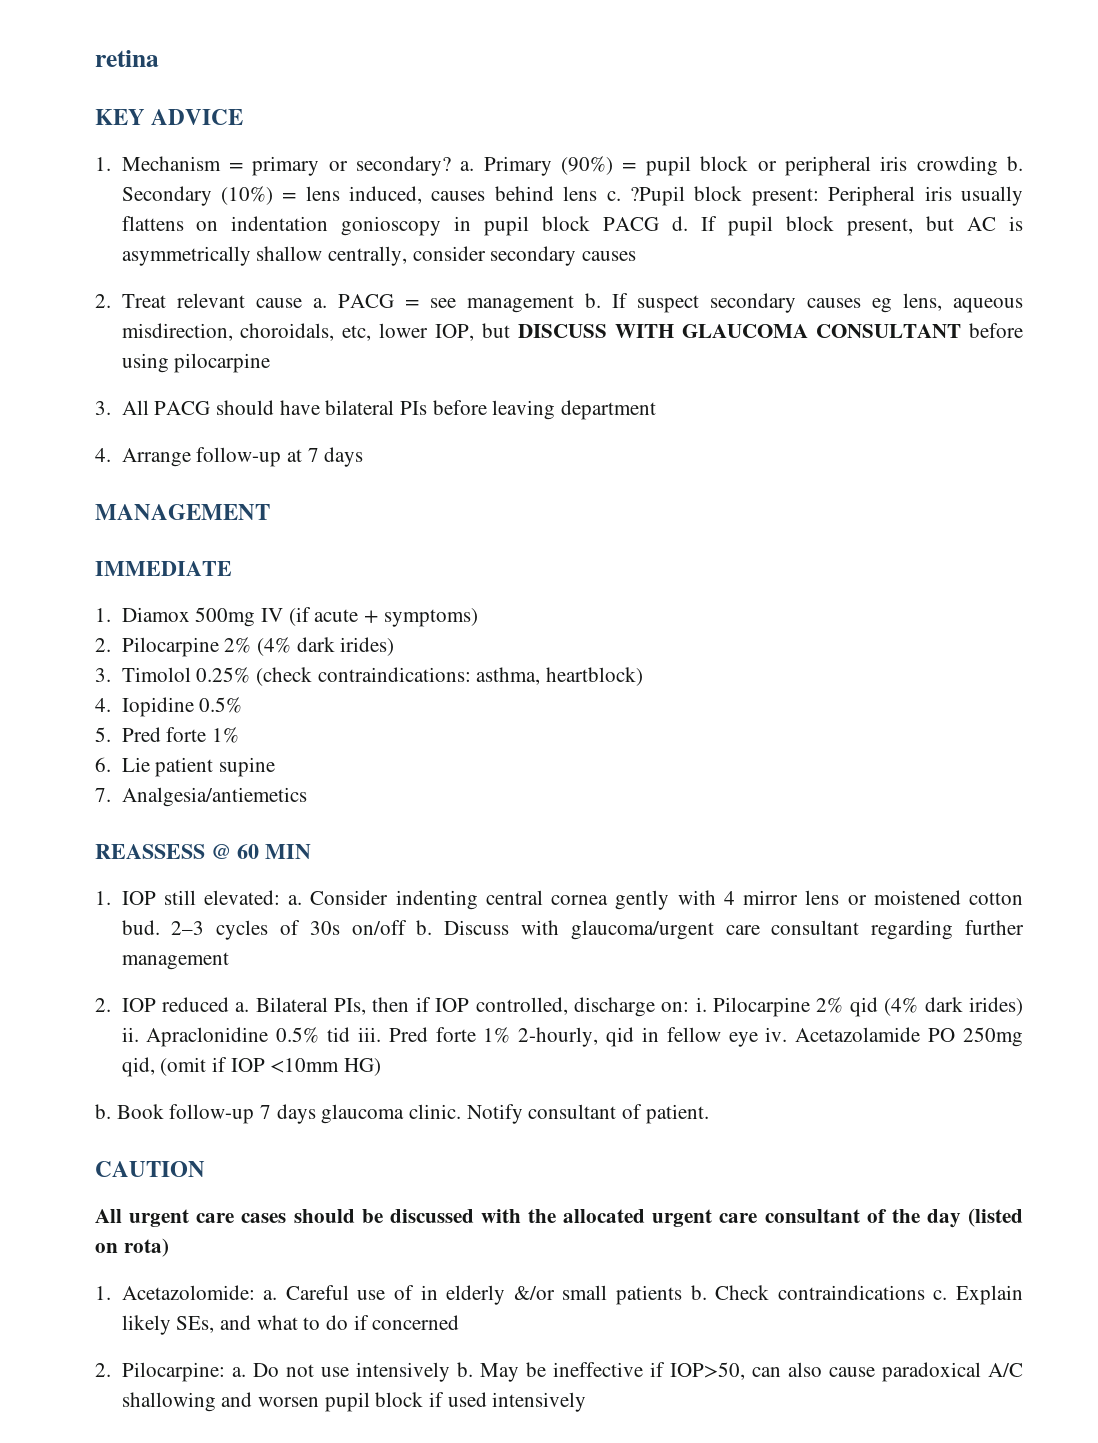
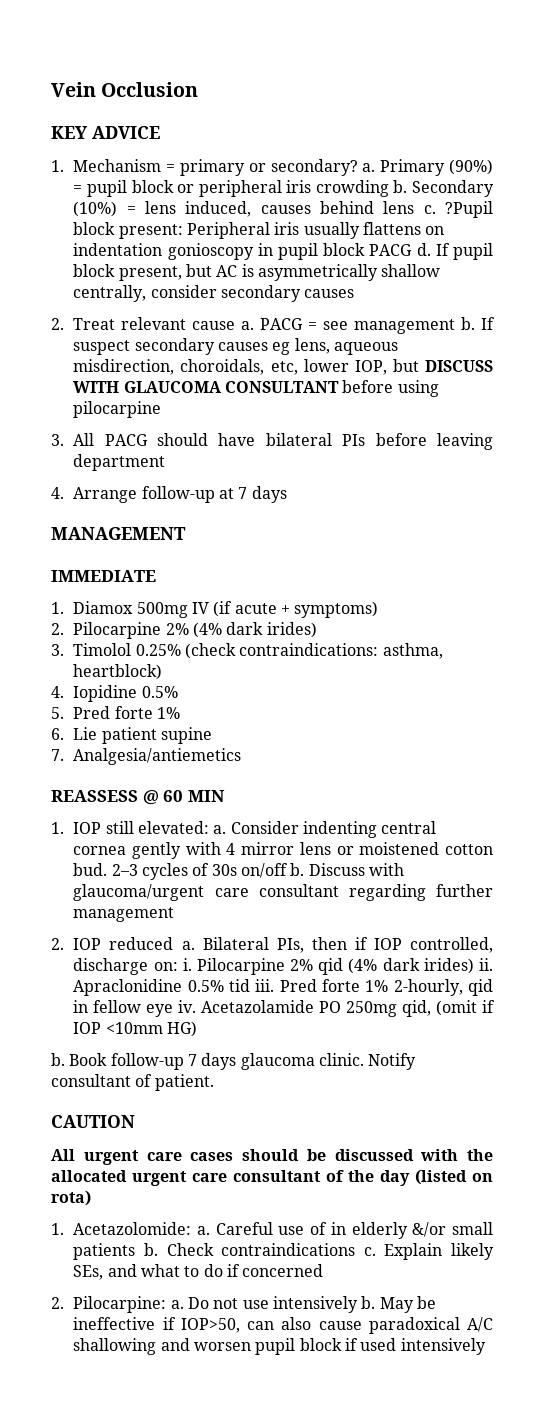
- retina
+ Vein Occlusion

